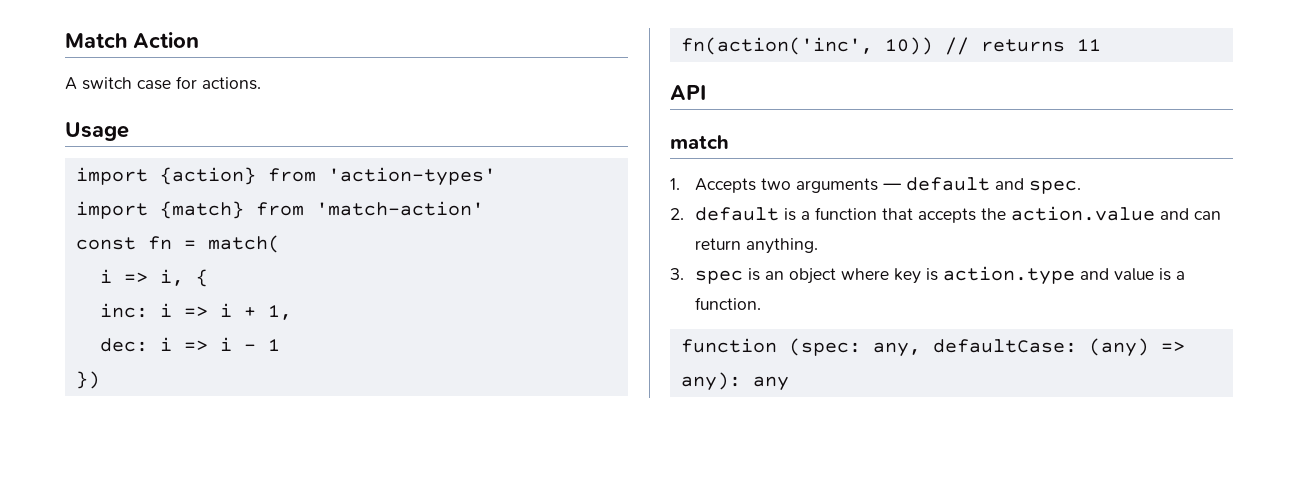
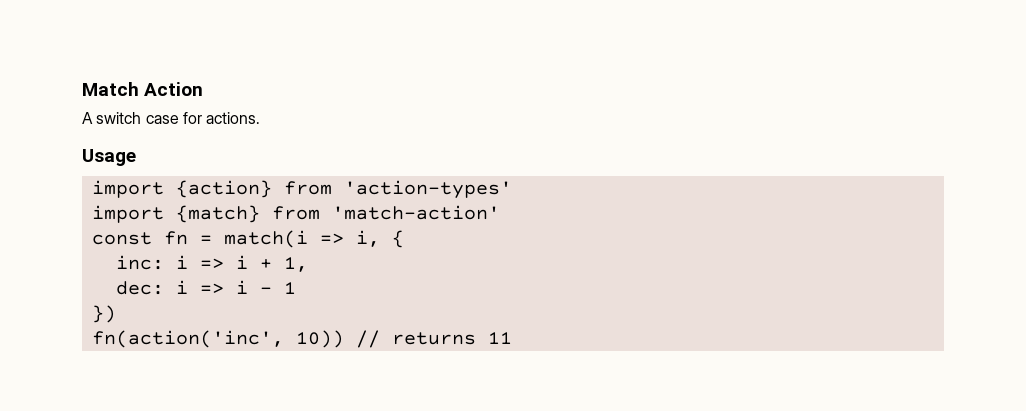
- const fn = match(
- i => i, {
+ const fn = match(i => i, {
- API
- match
- 1. Accepts two arguments — default and spec.
- 2. default is a function that accepts the action.value and can return anything.
- 3. spec is an object where key is action.type and value is a function.
- function (spec: any, defaultCase: (any) => any): any

